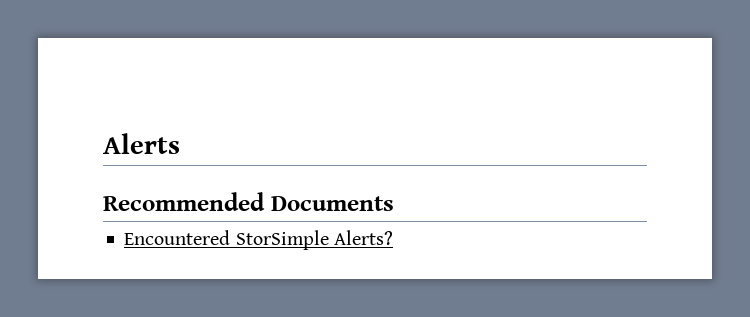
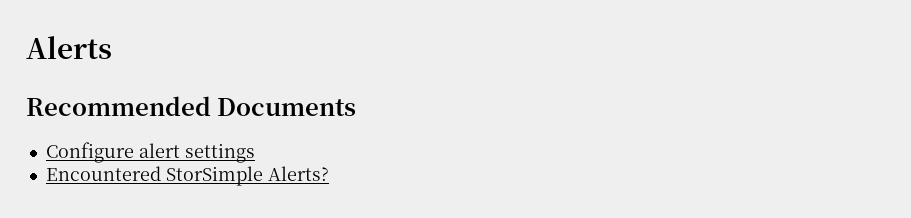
+ Configure alert settings

